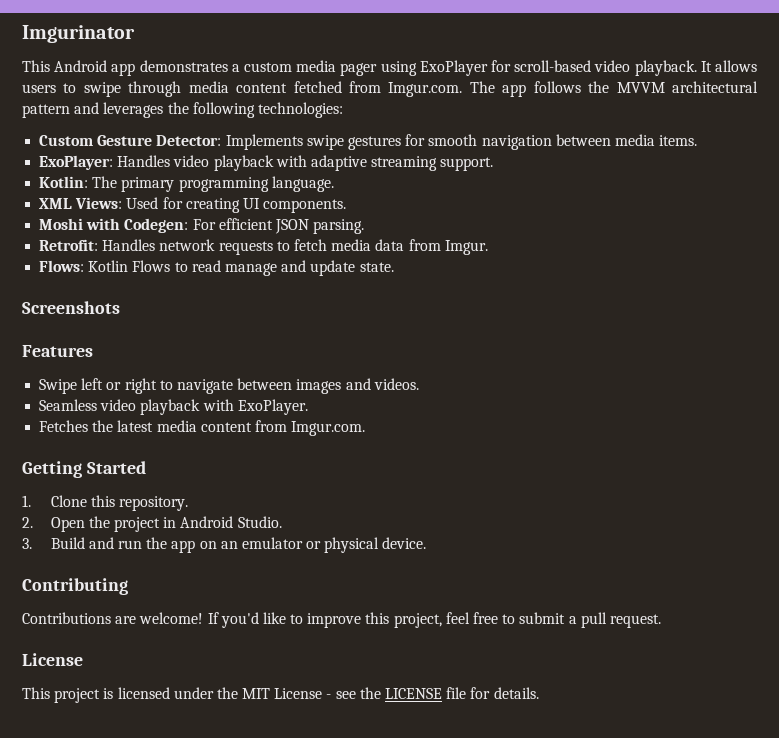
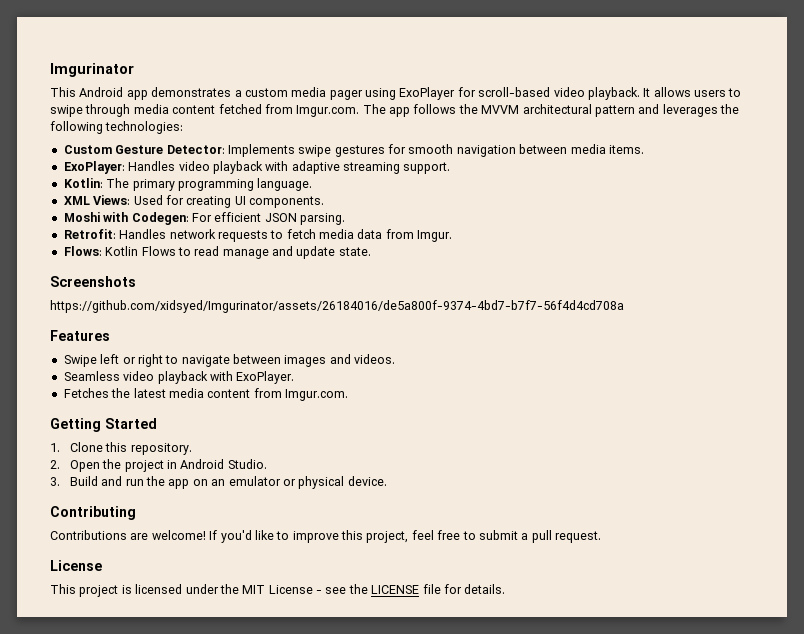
+ https://github.com/xidsyed/Imgurinator/assets/26184016/de5a800f-9374-4bd7-b7f7-56f4d4cd708a

